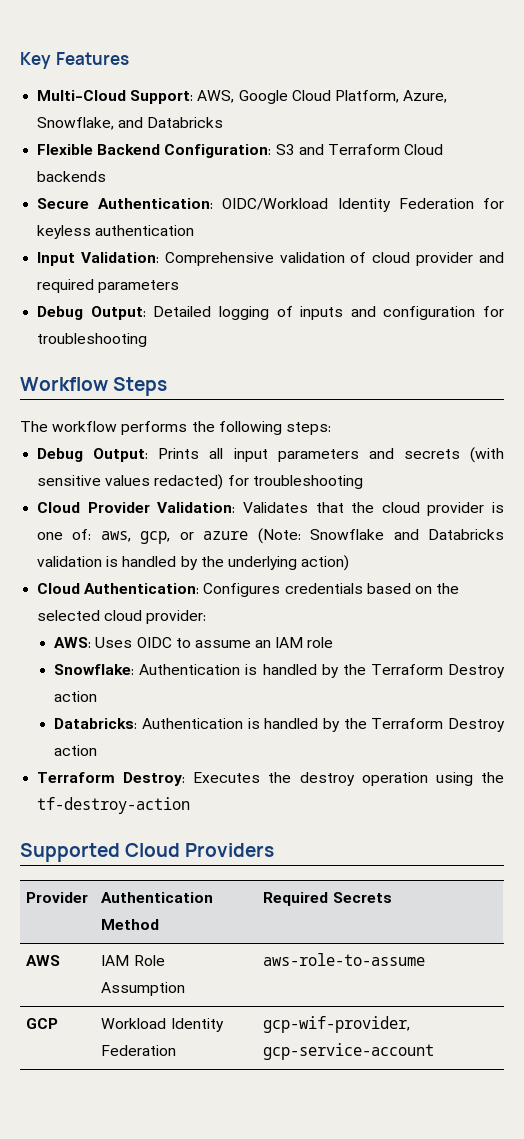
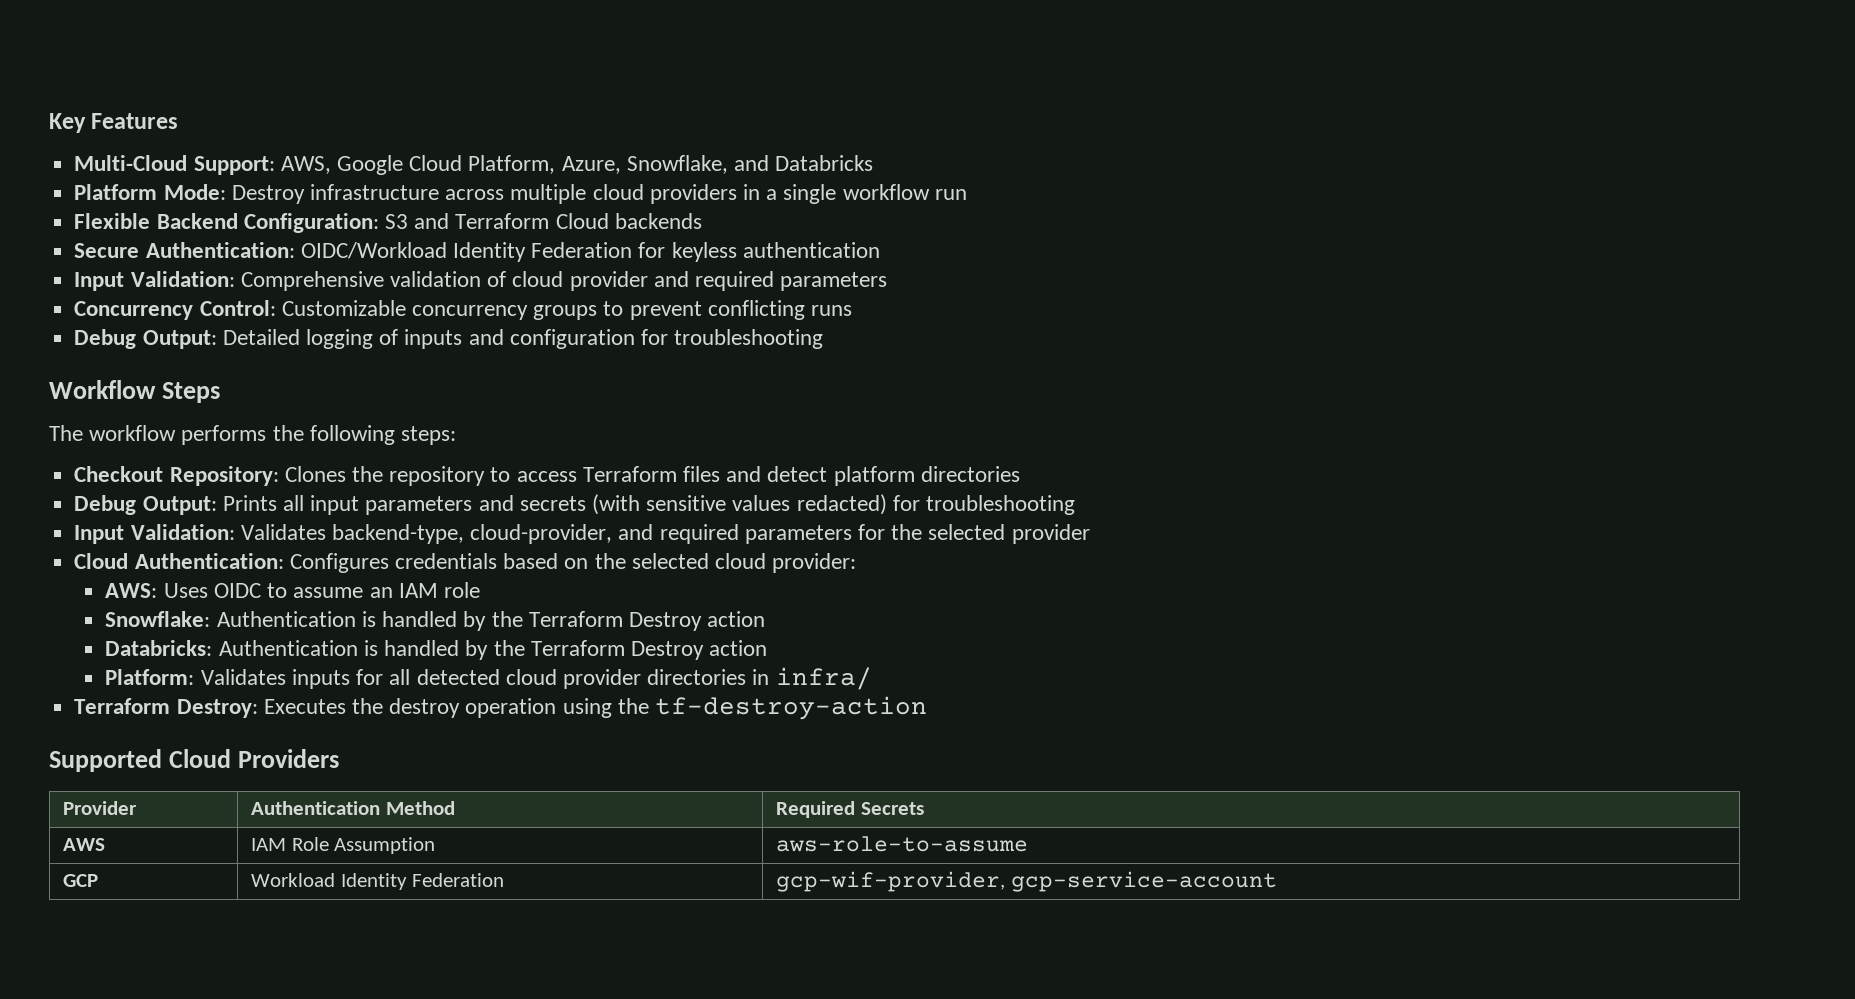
+ Platform Mode: Destroy infrastructure across multiple cloud providers in a single workflow run
+ Concurrency Control: Customizable concurrency groups to prevent conflicting runs
+ Checkout Repository: Clones the repository to access Terraform files and detect platform directories
- Cloud Provider Validation: Validates that the cloud provider is one of: aws, gcp, or azure (Note: Snowflake and Databricks validation is handled by the underlying action)
+ Input Validation: Validates backend-type, cloud-provider, and required parameters for the selected provider
+ Platform: Validates inputs for all detected cloud provider directories in infra/

